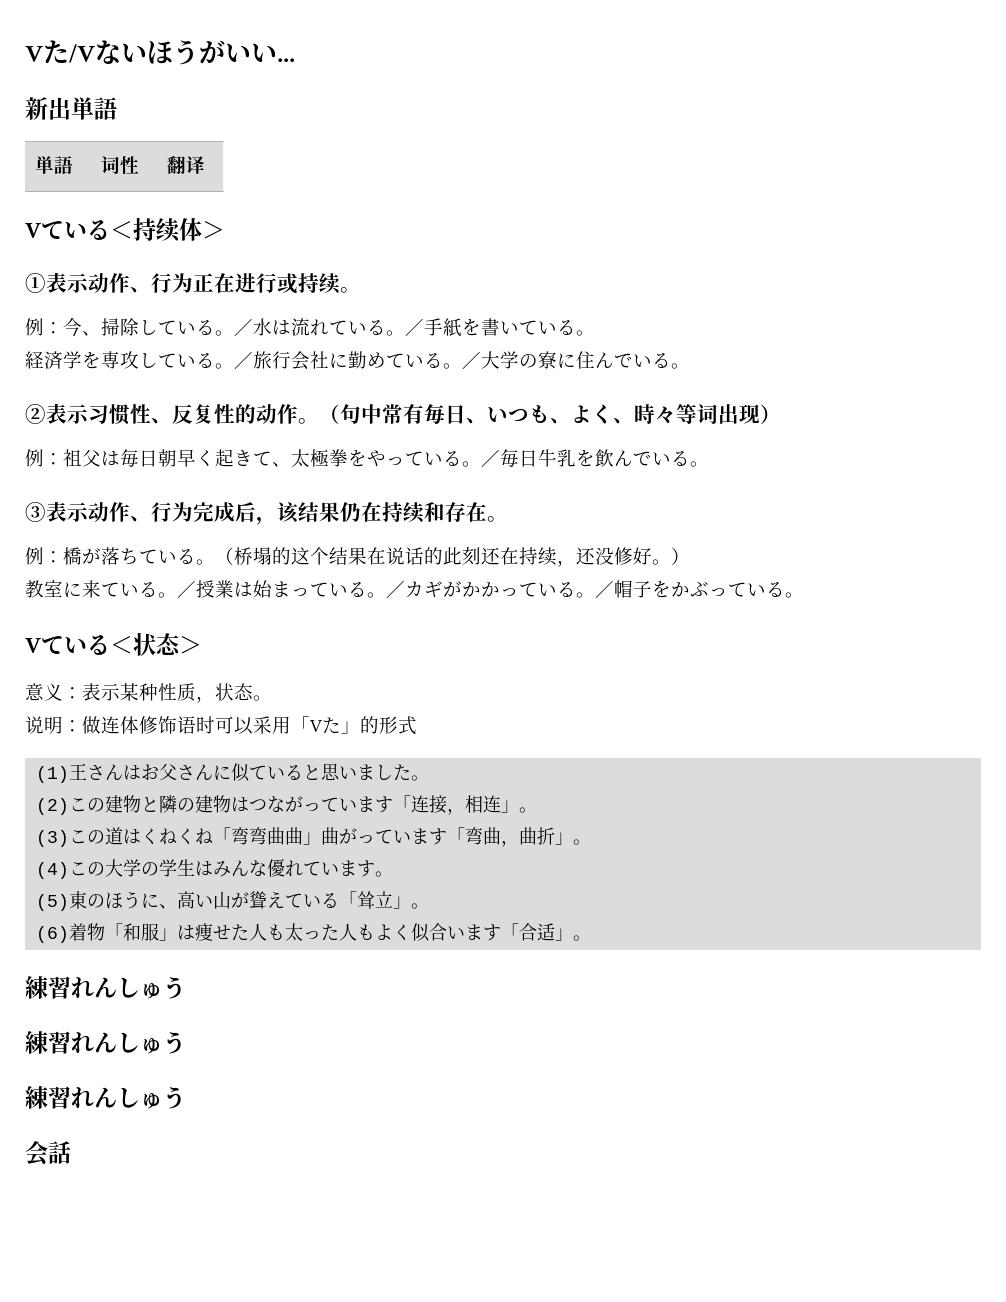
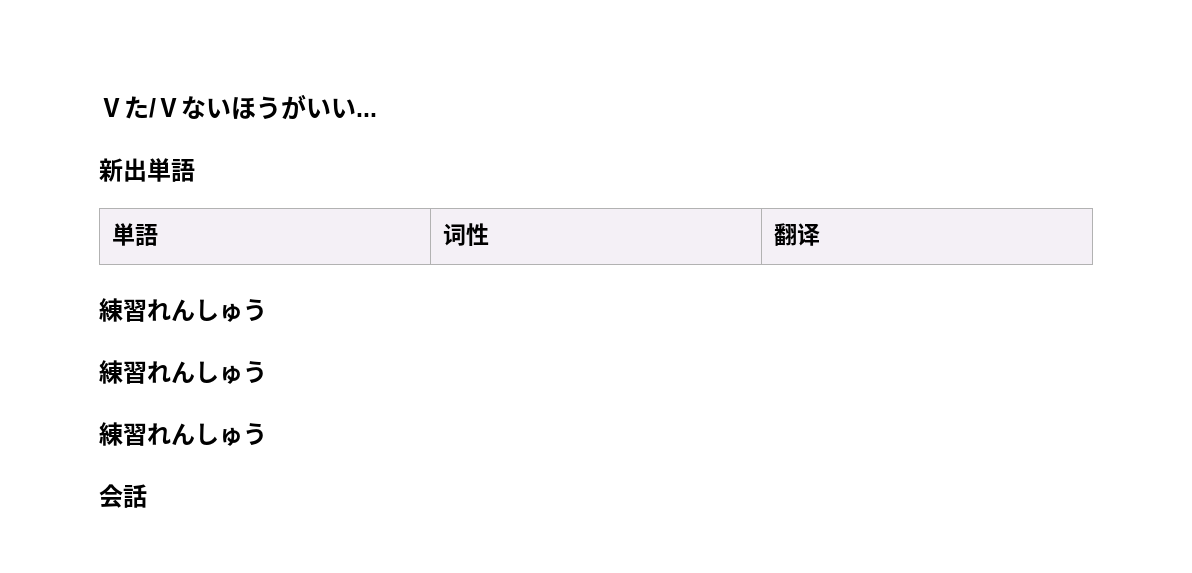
- Vている＜持续体＞
- ①表示动作、行为正在进行或持续。
- 例：今、掃除している。／水は流れている。／手紙を書いている。
- 経済学を専攻している。／旅行会社に勤めている。／大学の寮に住んでいる。
- ②表示习惯性、反复性的动作。（句中常有毎日、いつも、よく、時々等词出现）
- 例：祖父は毎日朝早く起きて、太極拳をやっている。／毎日牛乳を飲んでいる。
- ③表示动作、行为完成后，该结果仍在持续和存在。
- 例：橋が落ちている。（桥塌的这个结果在说话的此刻还在持续，还没修好。）
- 教室に来ている。／授業は始まっている。／カギがかかっている。／帽子をかぶっている。
- Vている＜状态＞
- 意义：表示某种性质，状态。
- 说明：做连体修饰语时可以采用「Vた」的形式
- (1)王さんはお父さんに似ていると思いました。
- (2)この建物と隣の建物はつながっています「连接，相连」。
- (3)この道はくねくね「弯弯曲曲」曲がっています「弯曲，曲折」。
- (4)この大学の学生はみんな優れています。
- (5)東のほうに、高い山が聳えている「耸立」。
- (6)着物「和服」は痩せた人も太った人もよく似合います「合适」。

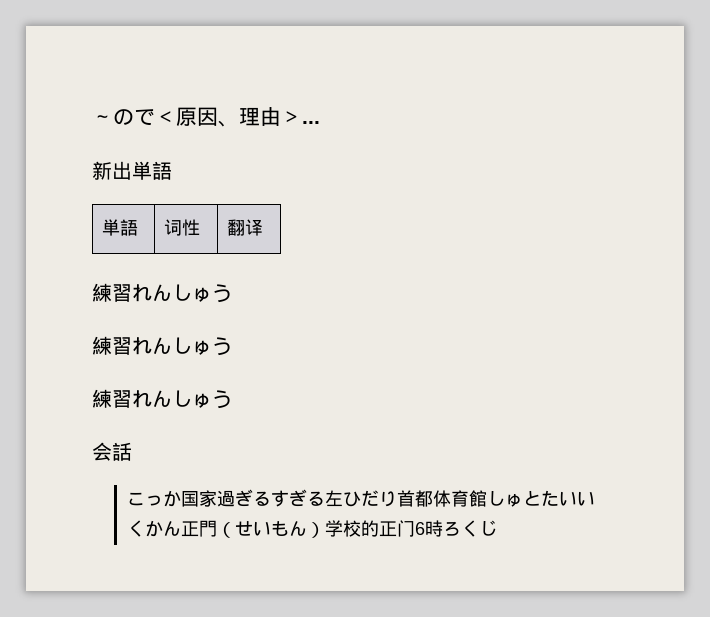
- Ⅴた/Ⅴないほうがいい...
+ ～ので＜原因、理由＞...
+ こっか国家過ぎるすぎる左ひだり首都体育館しゅとたいいくかん正門（せいもん）学校的正门6時ろくじ

